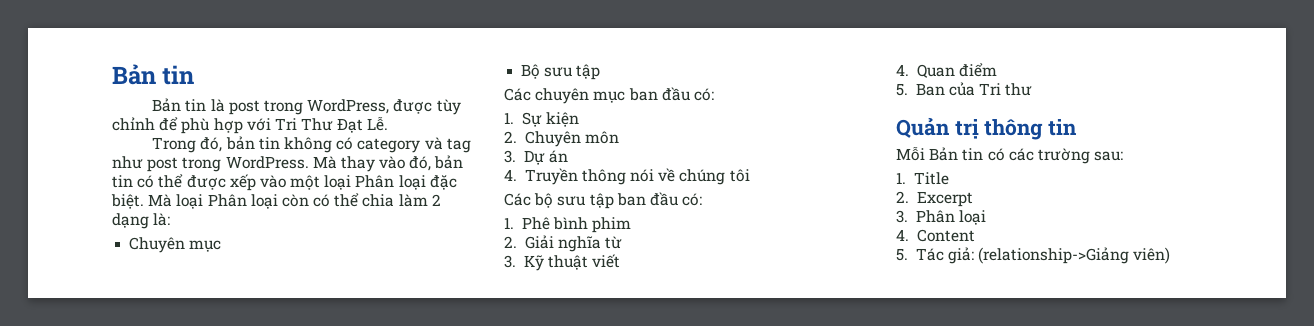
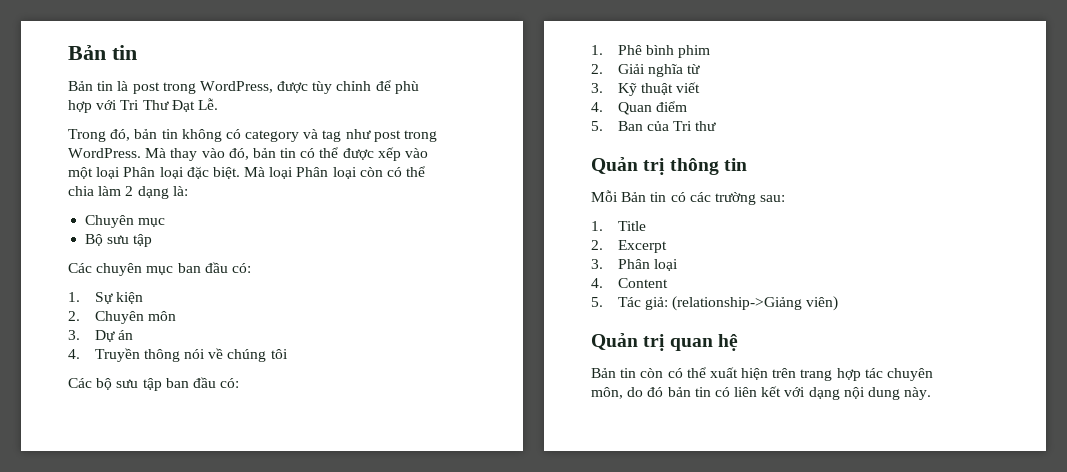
+ Quản trị quan hệ
+ Bản tin còn có thể xuất hiện trên trang hợp tác chuyên môn, do đó bản tin có liên kết với dạng nội dung này.

